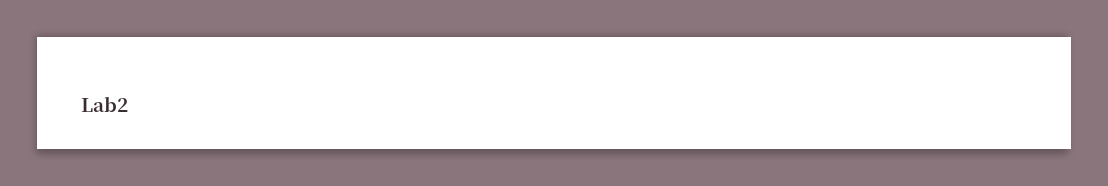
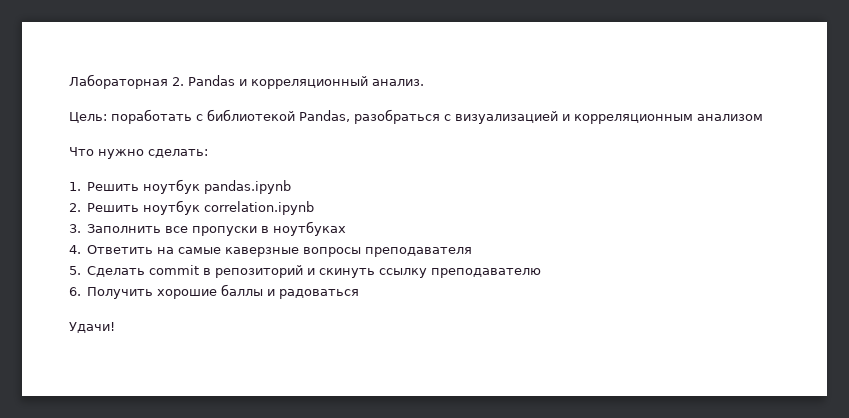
- Lab2
+ Лабораторная 2. Pandas и корреляционный анализ.
+ Цель: поработать с библиотекой Pandas, разобраться с визуализацией и корреляционным анализом
+ Что нужно сделать:
+ 1. Решить ноутбук pandas.ipynb
+ 2. Решить ноутбук correlation.ipynb
+ 3. Заполнить все пропуски в ноутбуках
+ 4. Ответить на самые каверзные вопросы преподавателя
+ 5. Сделать commit в репозиторий и скинуть ссылку преподавателю
+ 6. Получить хорошие баллы и радоваться
+ Удачи!

